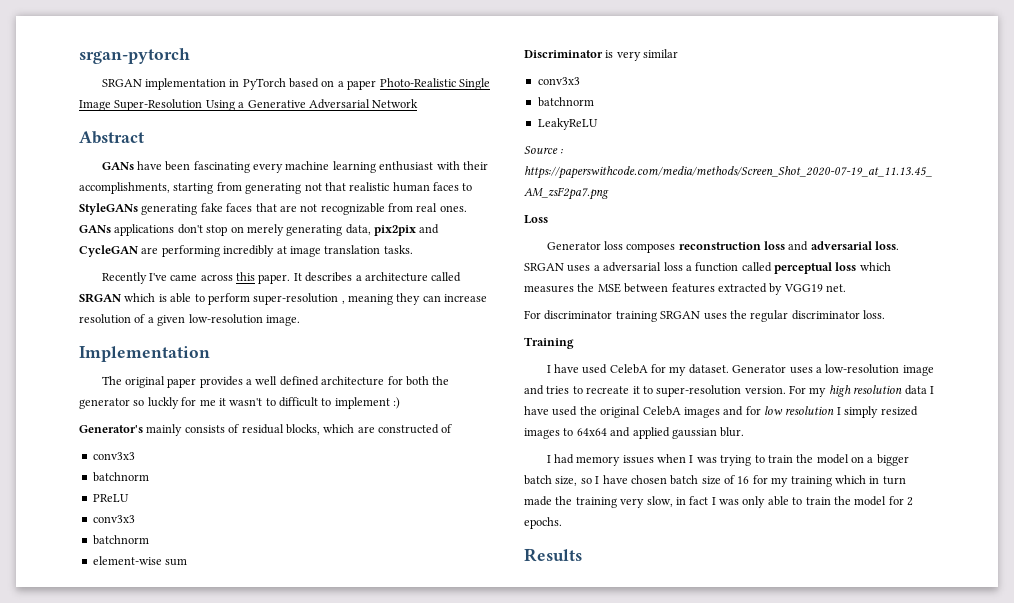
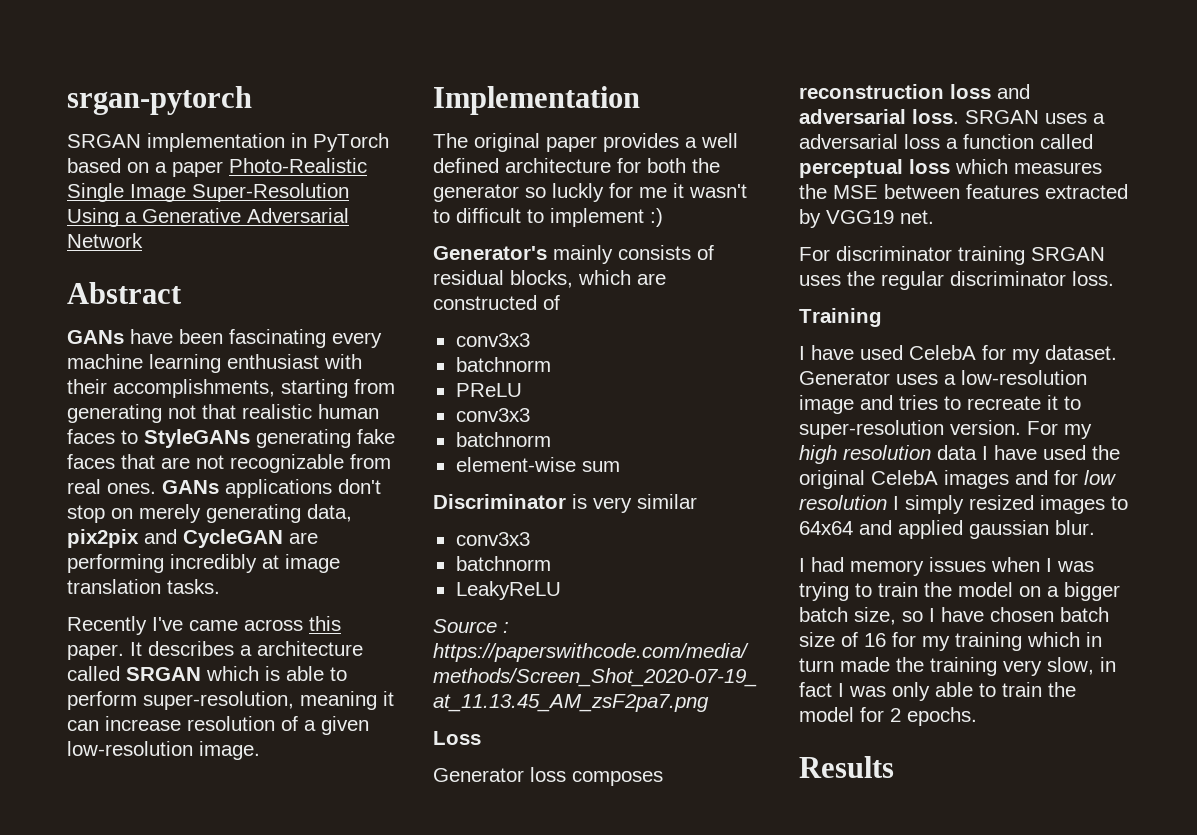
- It describes a architecture called SRGAN which is able to perform super-resolution , meaning they can increase resolution of a given low-resolution image.
+ It describes a architecture called SRGAN which is able to perform super-resolution, meaning it can increase resolution of a given low-resolution image.

